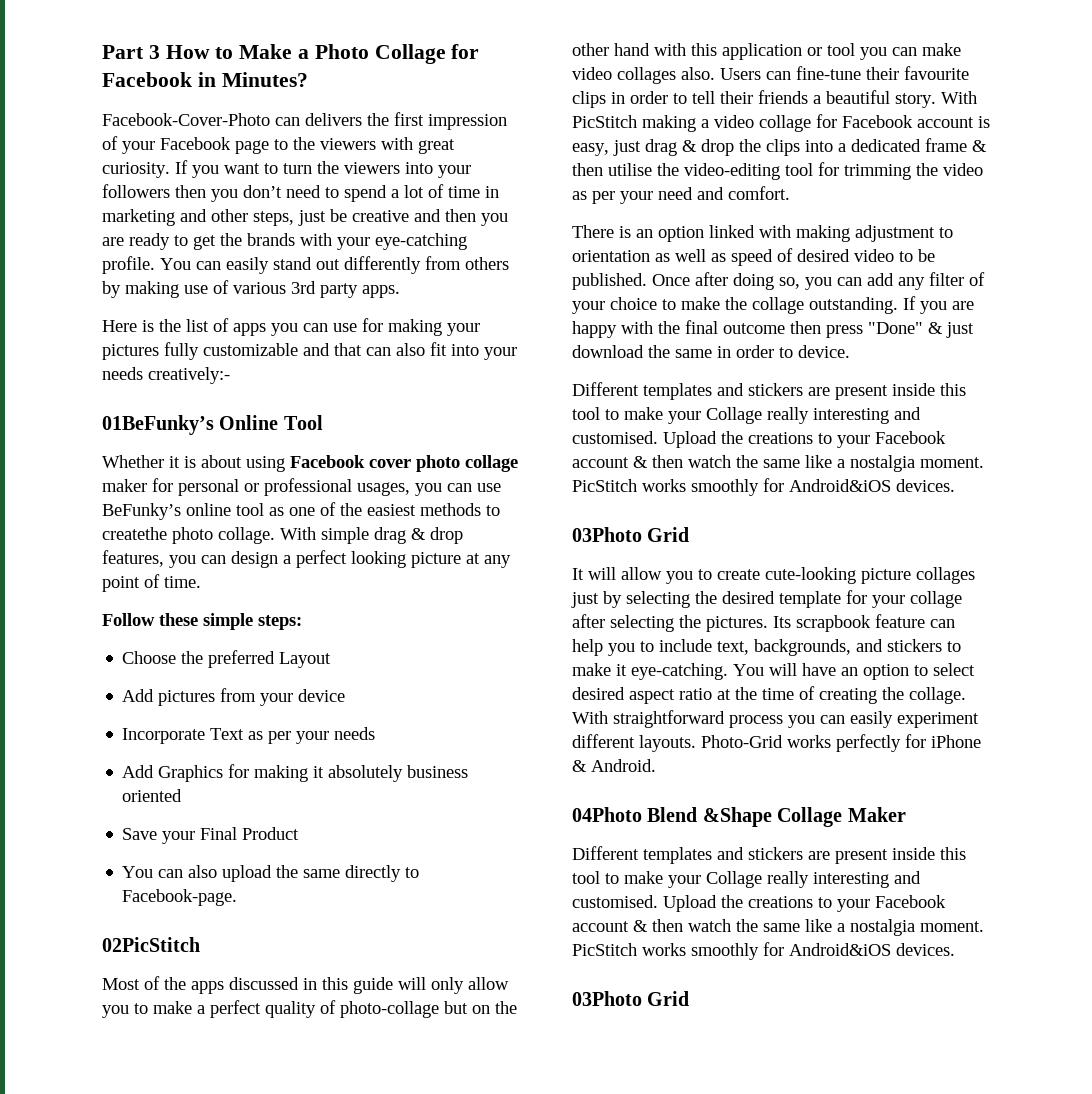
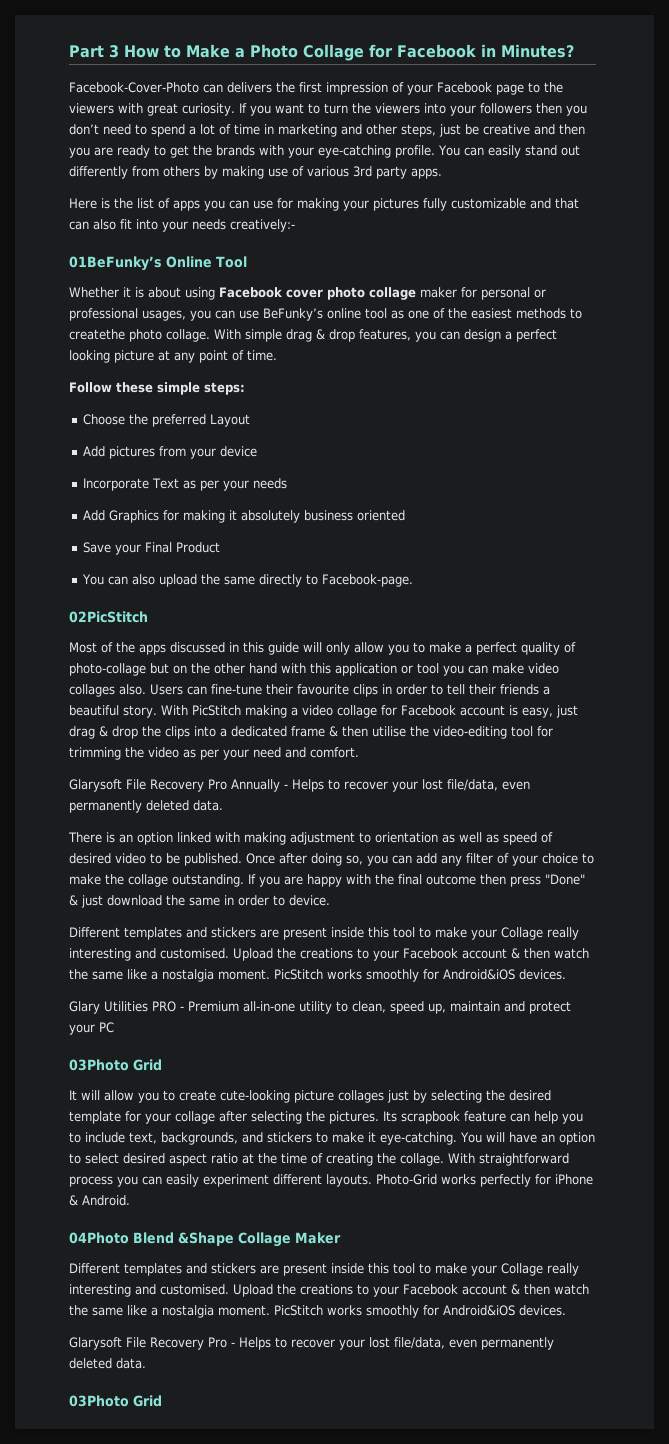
+ Glarysoft File Recovery Pro Annually - Helps to recover your lost file/data, even permanently deleted data.
+ Glary Utilities PRO - Premium all-in-one utility to clean, speed up, maintain and protect your PC
+ Glarysoft File Recovery Pro - Helps to recover your lost file/data, even permanently deleted data.

